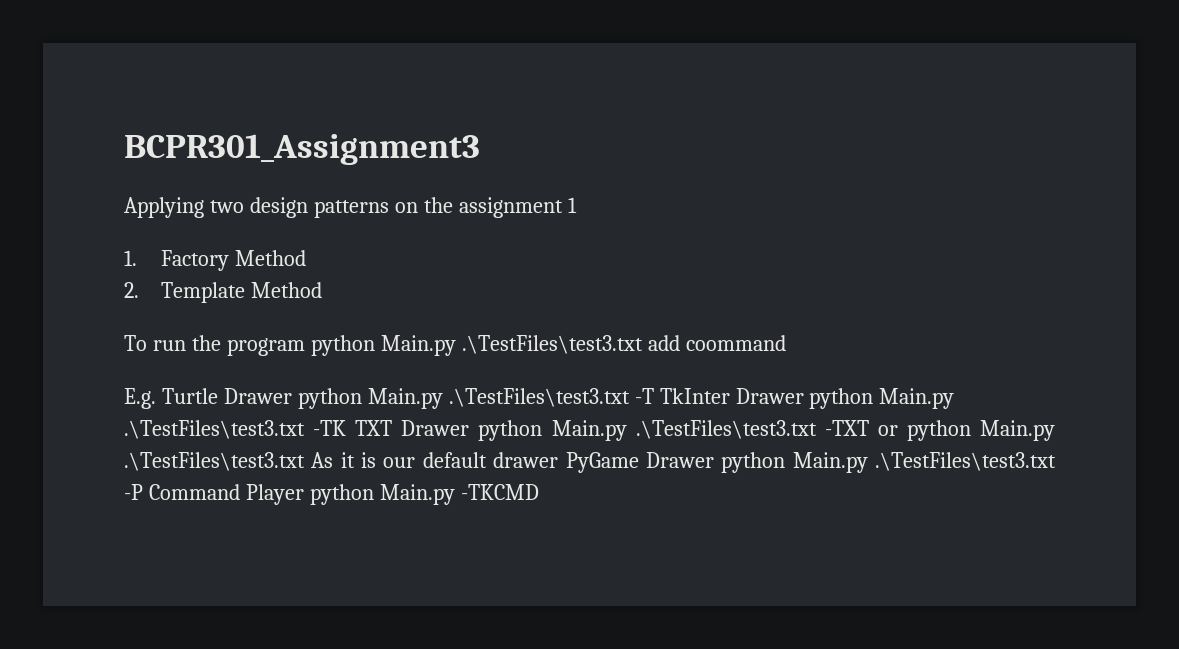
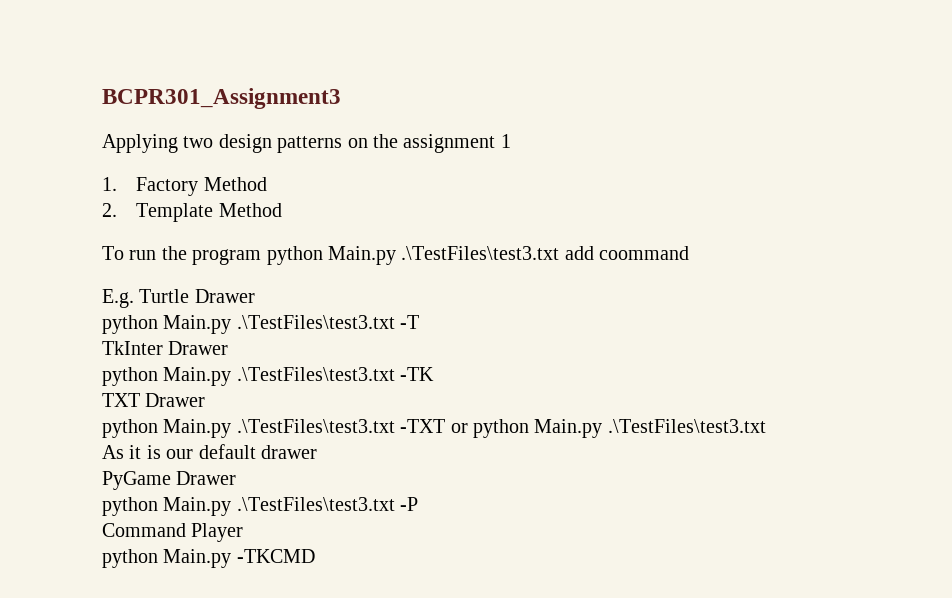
- E.g. Turtle Drawer python Main.py .\TestFiles\test3.txt -T TkInter Drawer python Main.py .\TestFiles\test3.txt -TK TXT Drawer python Main.py .\TestFiles\test3.txt -TXT or python Main.py .\TestFiles\test3.txt As it is our default drawer PyGame Drawer python Main.py .\TestFiles\test3.txt -P Command Player python Main.py -TKCMD
+ E.g. Turtle Drawer
+ python Main.py .\TestFiles\test3.txt -T
+ TkInter Drawer
+ python Main.py .\TestFiles\test3.txt -TK
+ TXT Drawer
+ python Main.py .\TestFiles\test3.txt -TXT or python Main.py .\TestFiles\test3.txt
+ As it is our default drawer
+ PyGame Drawer
+ python Main.py .\TestFiles\test3.txt -P
+ Command Player
+ python Main.py -TKCMD

